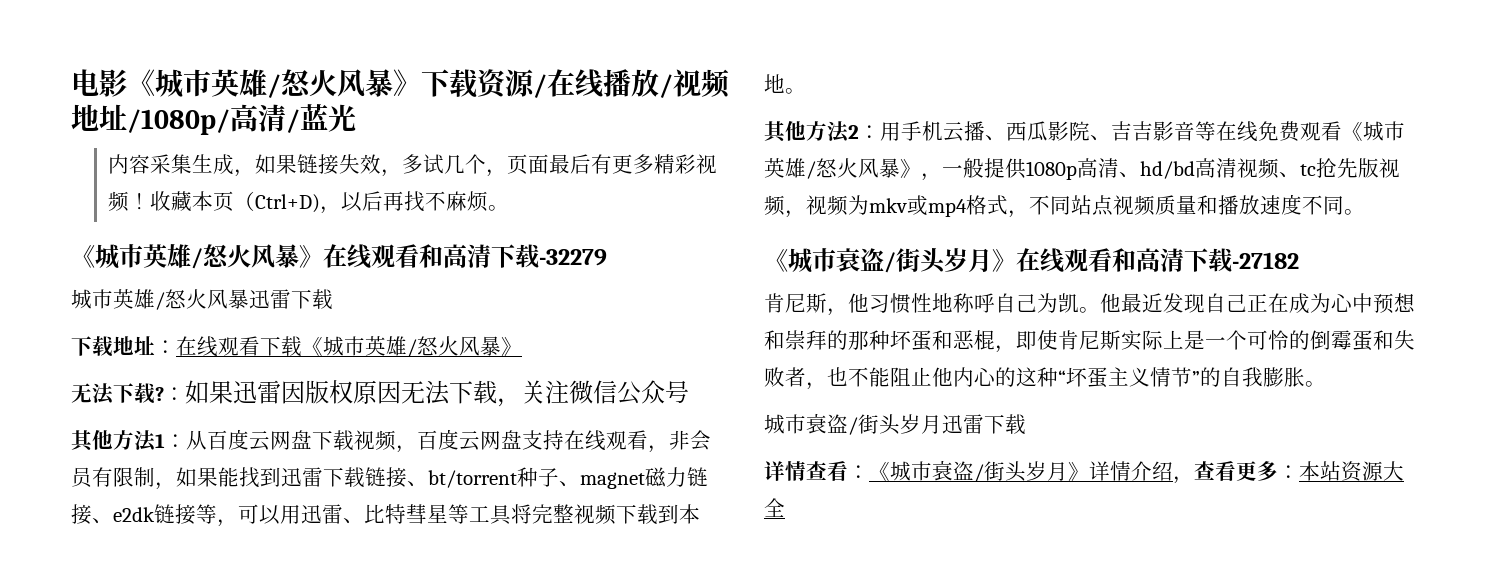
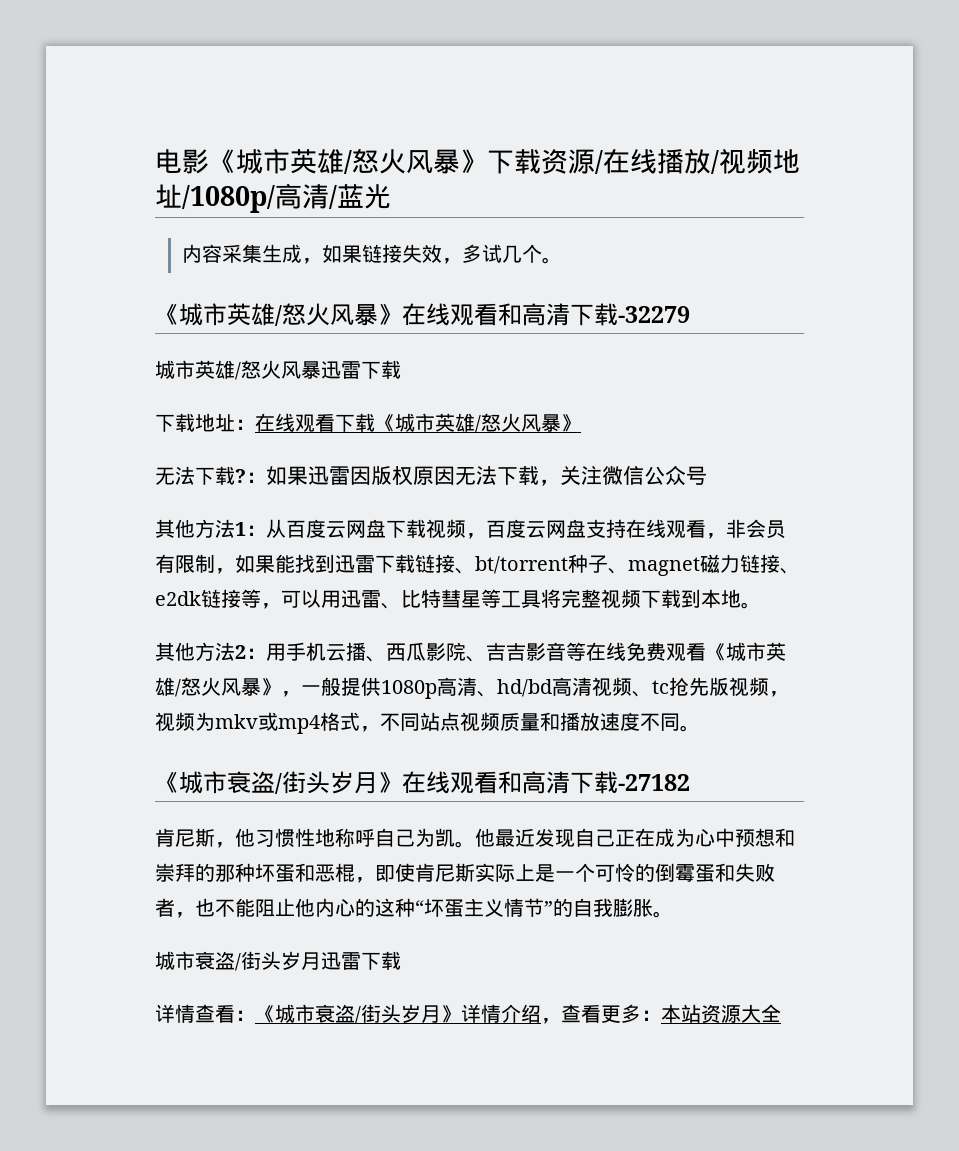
- 内容采集生成，如果链接失效，多试几个，页面最后有更多精彩视频！收藏本页（Ctrl+D)，以后再找不麻烦。
+ 内容采集生成，如果链接失效，多试几个。

